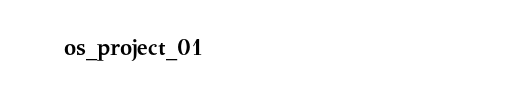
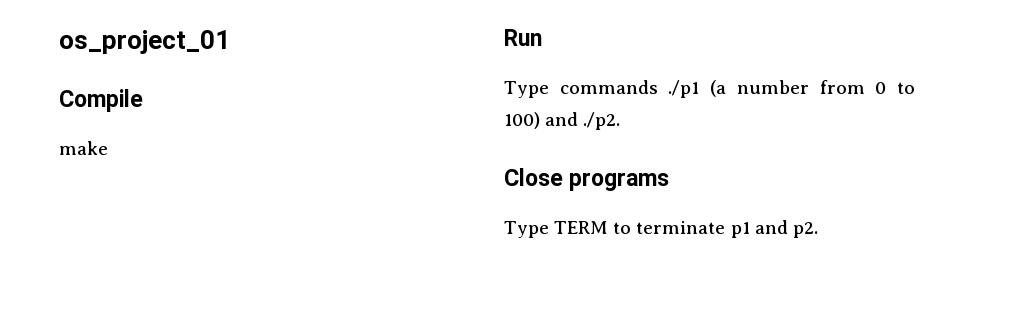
+ Compile
+ make
+ Run
+ Type commands ./p1 (a number from 0 to 100) and ./p2.
+ Close programs
+ Type TERM to terminate p1 and p2.

